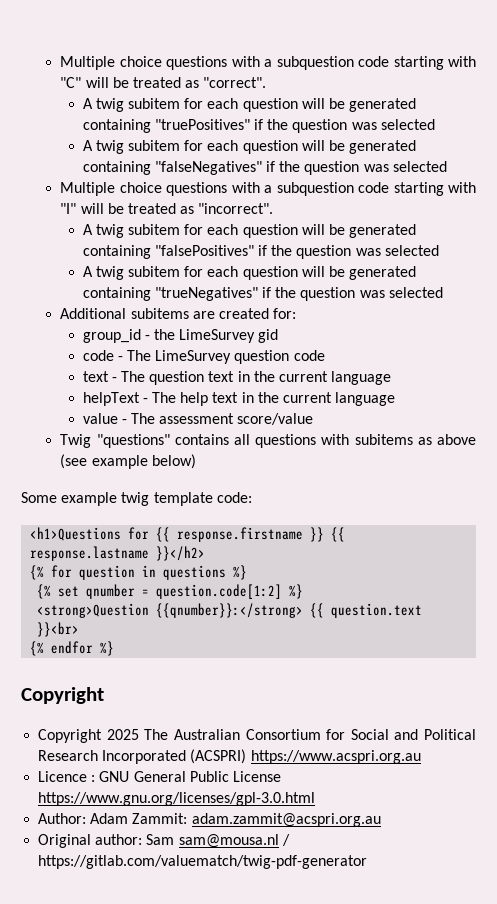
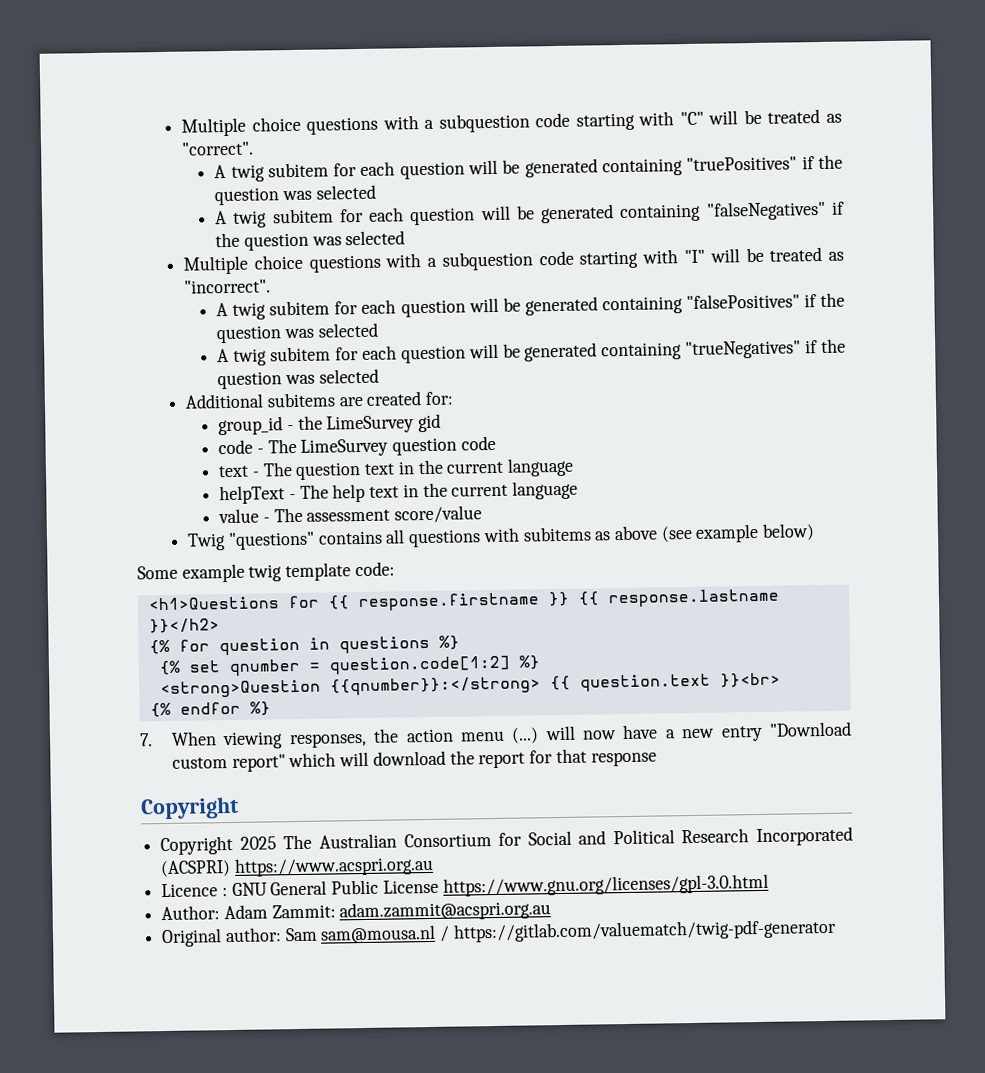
+ 7. When viewing responses, the action menu (...) will now have a new entry "Download custom report" which will download the report for that response

